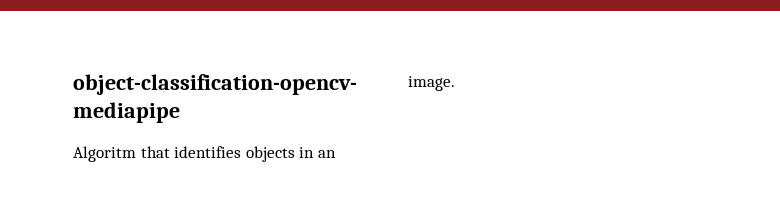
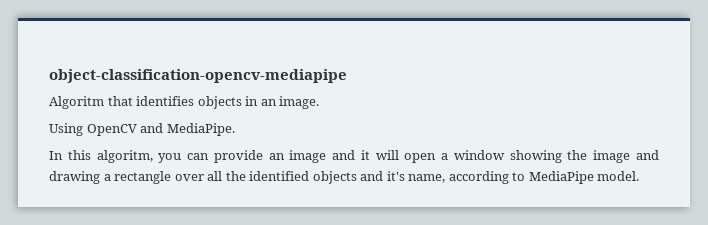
+ Using OpenCV and MediaPipe.
+ In this algoritm, you can provide an image and it will open a window showing the image and drawing a rectangle over all the identified objects and it's name, according to MediaPipe model.

